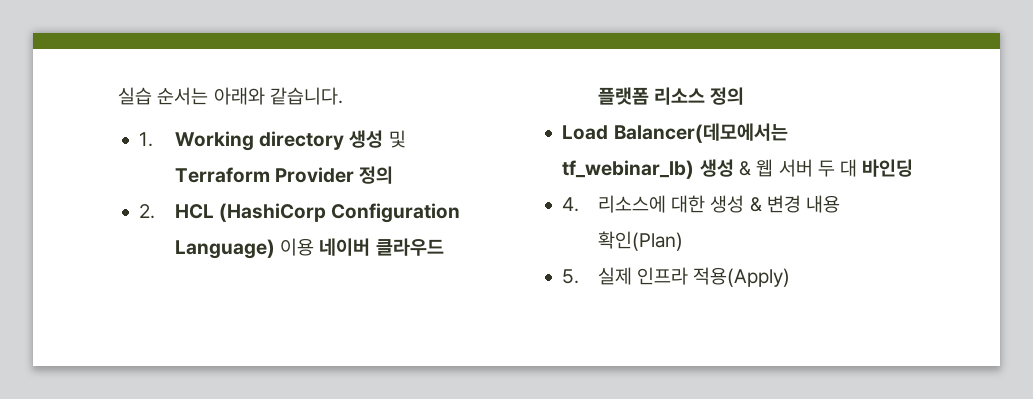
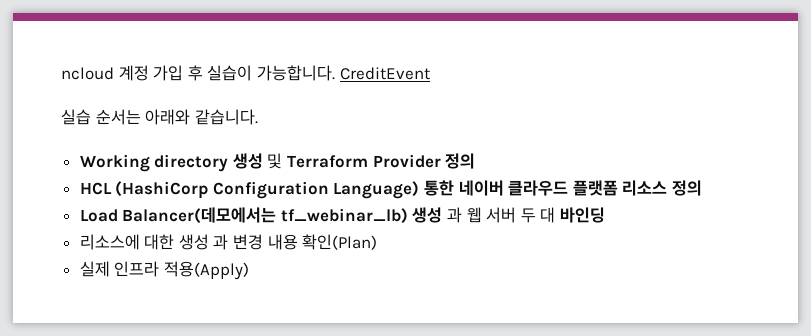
+ ncloud 계정 가입 후 실습이 가능합니다. CreditEvent
- 1. Working directory 생성 및 Terraform Provider 정의
+ Working directory 생성 및 Terraform Provider 정의
- 2. HCL (HashiCorp Configuration Language) 이용 네이버 클라우드 플랫폼 리소스 정의
+ HCL (HashiCorp Configuration Language) 통한 네이버 클라우드 플랫폼 리소스 정의
- Load Balancer(데모에서는 tf_webinar_lb) 생성 & 웹 서버 두 대 바인딩
+ Load Balancer(데모에서는 tf_webinar_lb) 생성 과 웹 서버 두 대 바인딩
- 4. 리소스에 대한 생성 & 변경 내용 확인(Plan)
+ 리소스에 대한 생성 과 변경 내용 확인(Plan)
- 5. 실제 인프라 적용(Apply)
+ 실제 인프라 적용(Apply)

